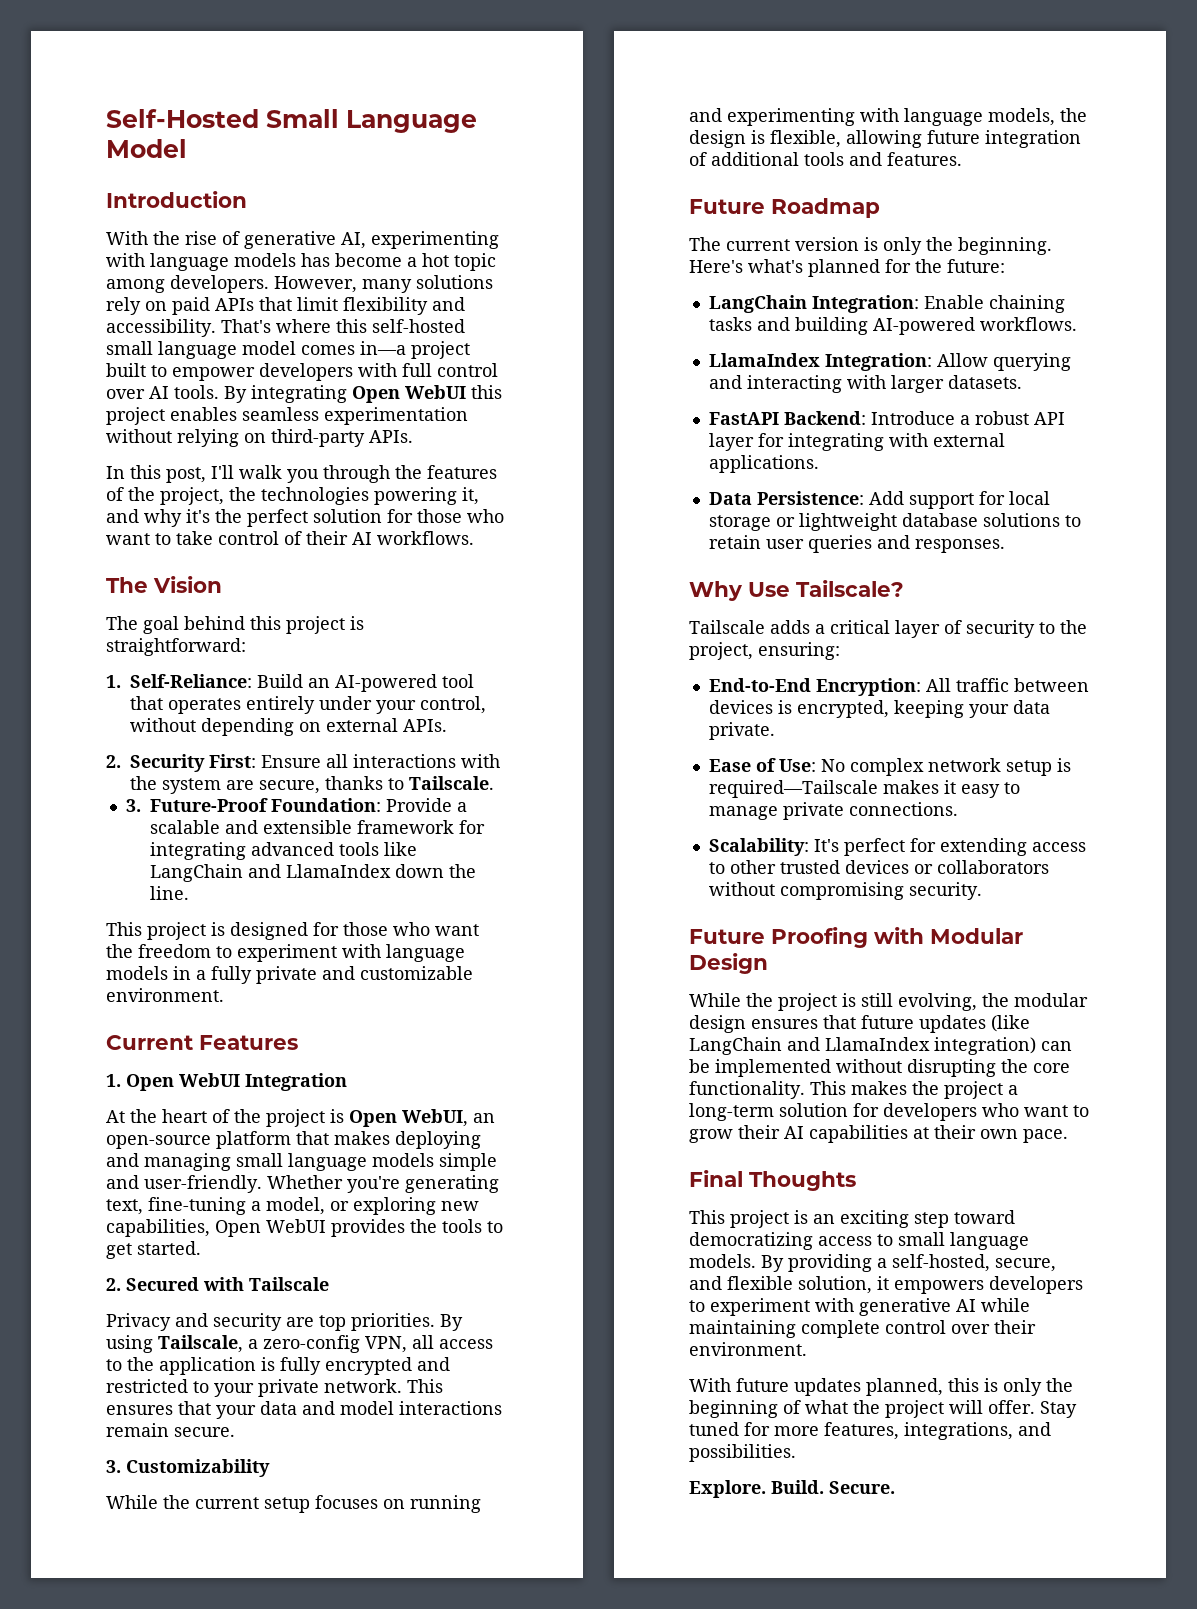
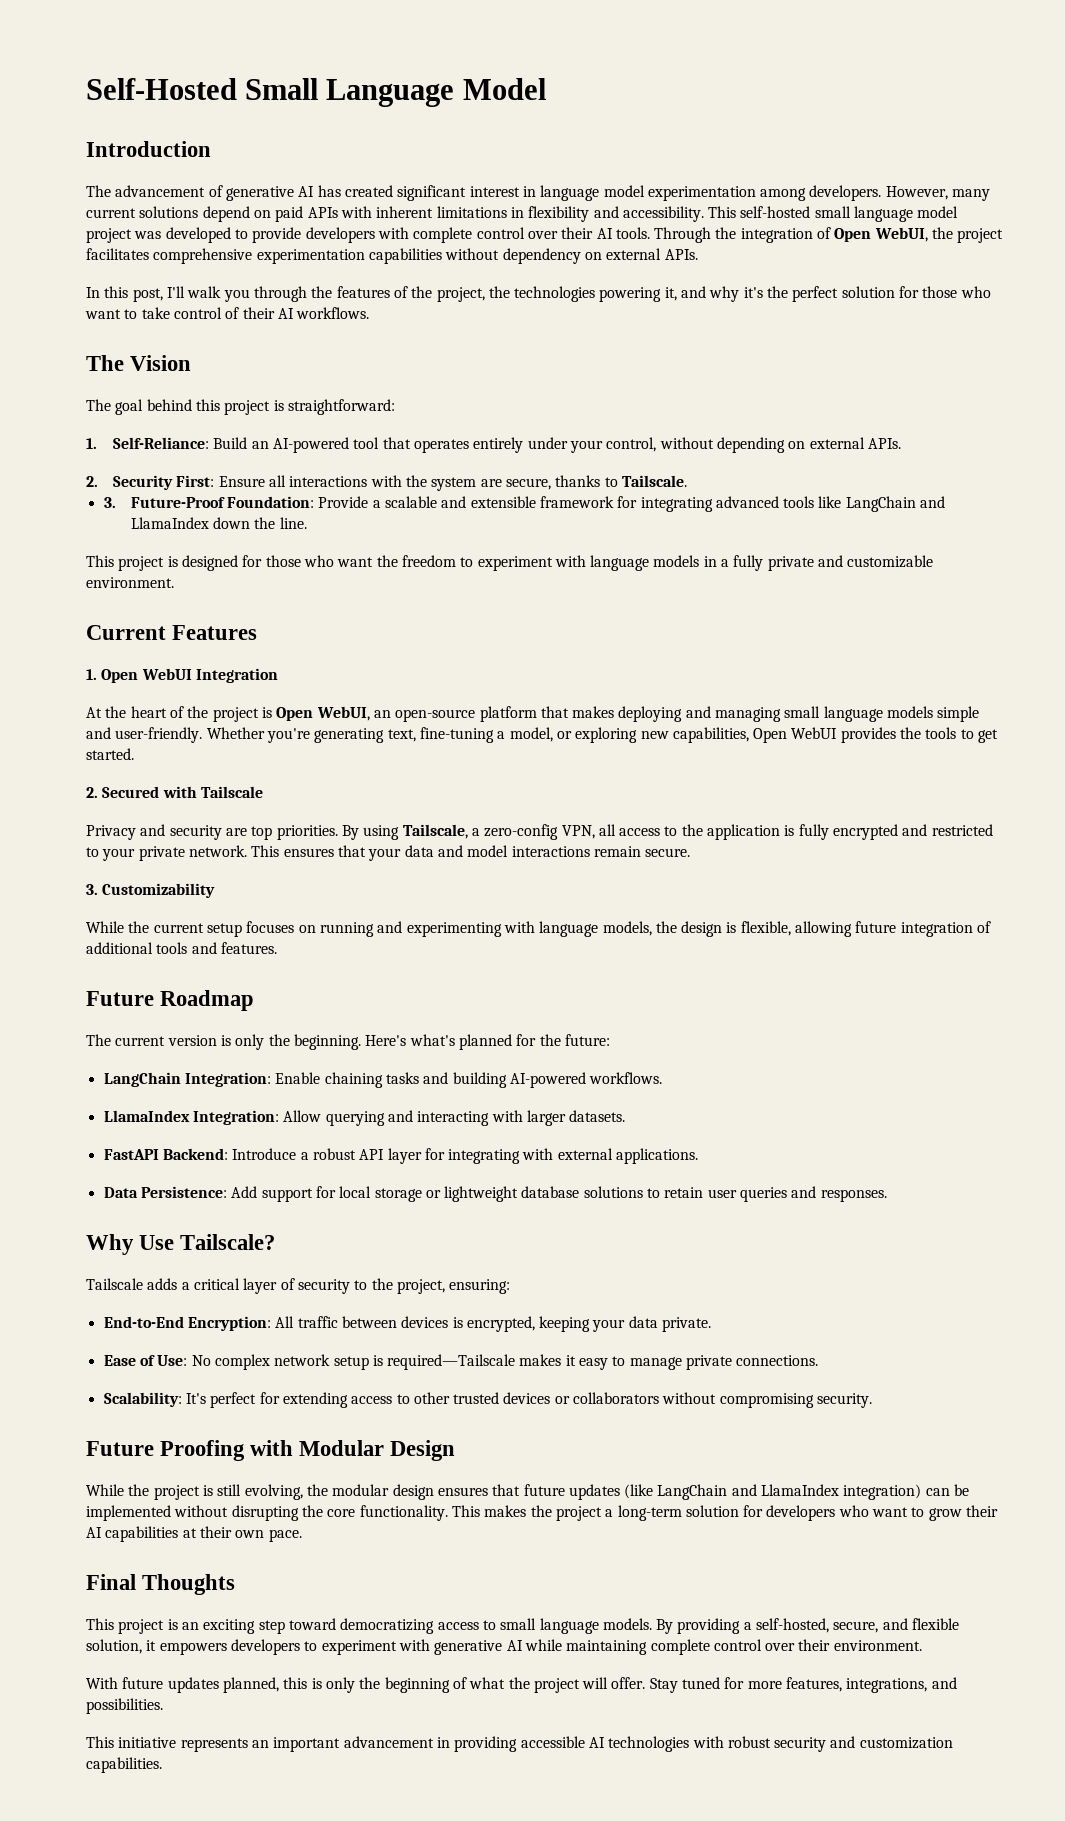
- With the rise of generative AI, experimenting with language models has become a hot topic among developers. However, many solutions rely on paid APIs that limit flexibility and accessibility. That's where this self-hosted small language model comes in—a project built to empower developers with full control over AI tools.
+ The advancement of generative AI has created significant interest in language model experimentation among developers. However, many current solutions depend on paid APIs with inherent limitations in flexibility and accessibility. This self-hosted small language model project was developed to provide developers with complete control over their AI tools.
- By integrating Open WebUI this project enables seamless experimentation without relying on third-party APIs.
+ Through the integration of Open WebUI, the project facilitates comprehensive experimentation capabilities without dependency on external APIs.
- Explore. Build. Secure.
+ This initiative represents an important advancement in providing accessible AI technologies with robust security and customization capabilities.

